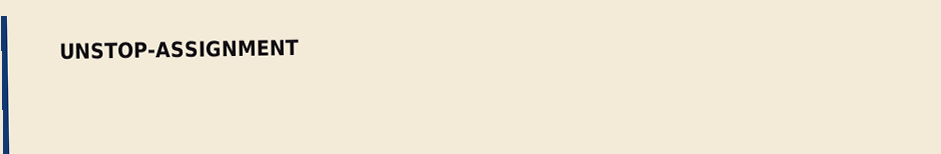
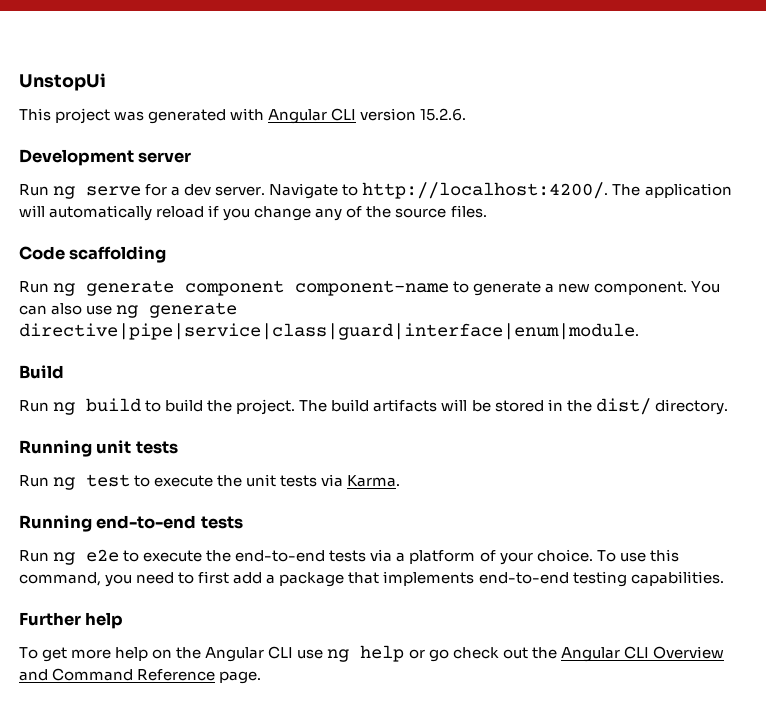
- UNSTOP-ASSIGNMENT
+ UnstopUi
+ This project was generated with Angular CLI version 15.2.6.
+ Development server
+ Run ng serve for a dev server. Navigate to http://localhost:4200/. The application will automatically reload if you change any of the source files.
+ Code scaffolding
+ Run ng generate component component-name to generate a new component. You can also use ng generate directive|pipe|service|class|guard|interface|enum|module.
+ Build
+ Run ng build to build the project. The build artifacts will be stored in the dist/ directory.
+ Running unit tests
+ Run ng test to execute the unit tests via Karma.
+ Running end-to-end tests
+ Run ng e2e to execute the end-to-end tests via a platform of your choice. To use this command, you need to first add a package that implements end-to-end testing capabilities.
+ Further help
+ To get more help on the Angular CLI use ng help or go check out the Angular CLI Overview and Command Reference page.

